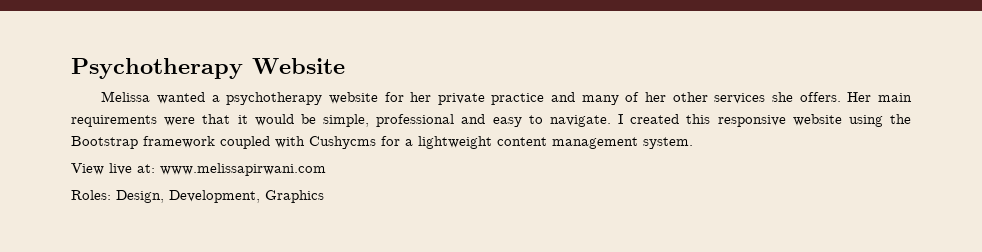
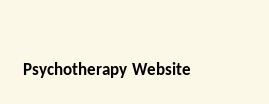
- Melissa wanted a psychotherapy website for her private practice and many of her other services she offers. Her main requirements were that it would be simple, professional and easy to navigate. I created this responsive website using the Bootstrap framework coupled with Cushycms for a lightweight content management system.
- View live at: www.melissapirwani.com
- Roles: Design, Development, Graphics

